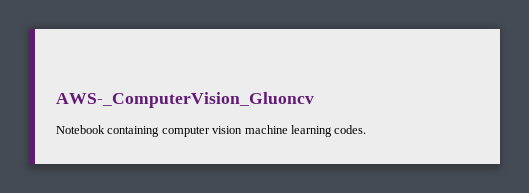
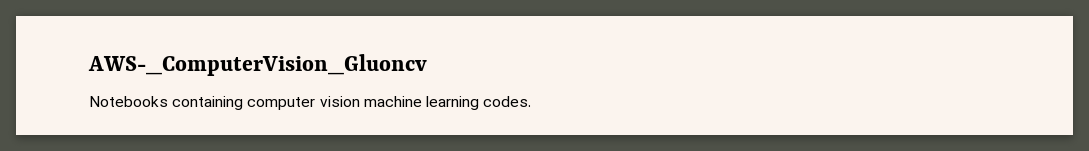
- Notebook containing computer vision machine learning codes.
+ Notebooks containing computer vision machine learning codes.

